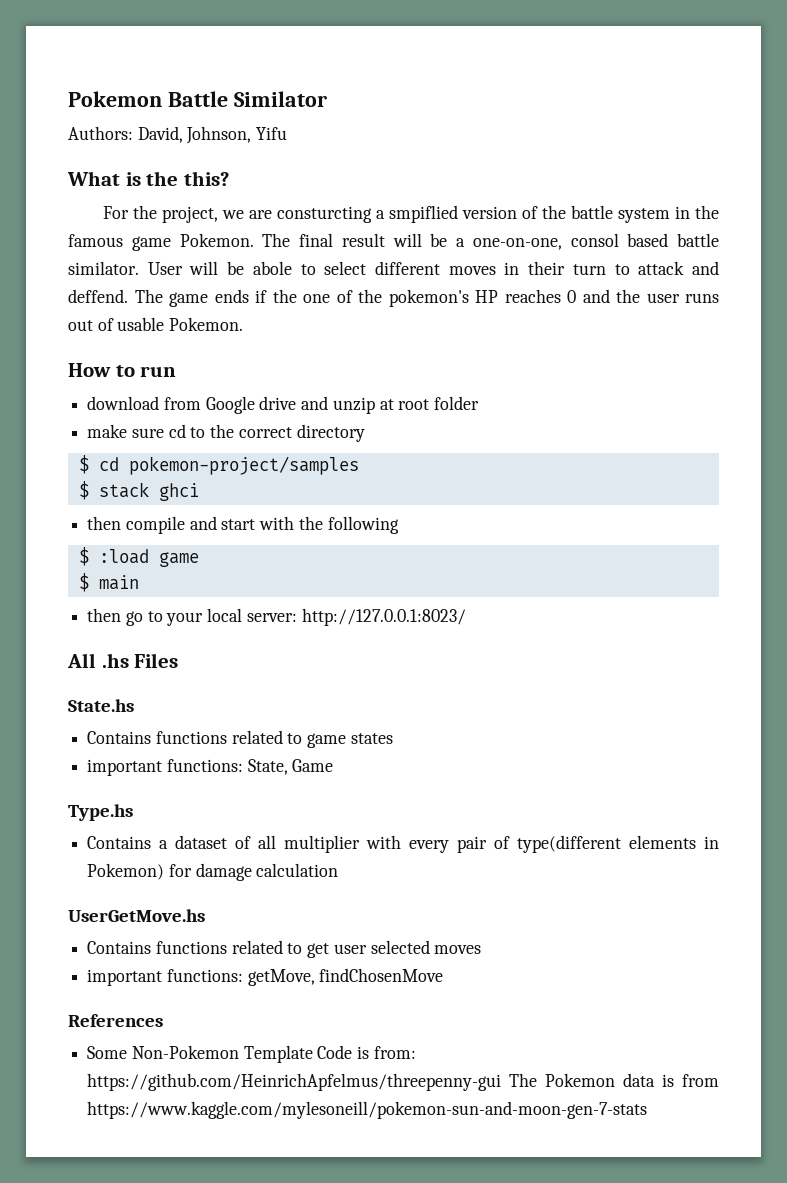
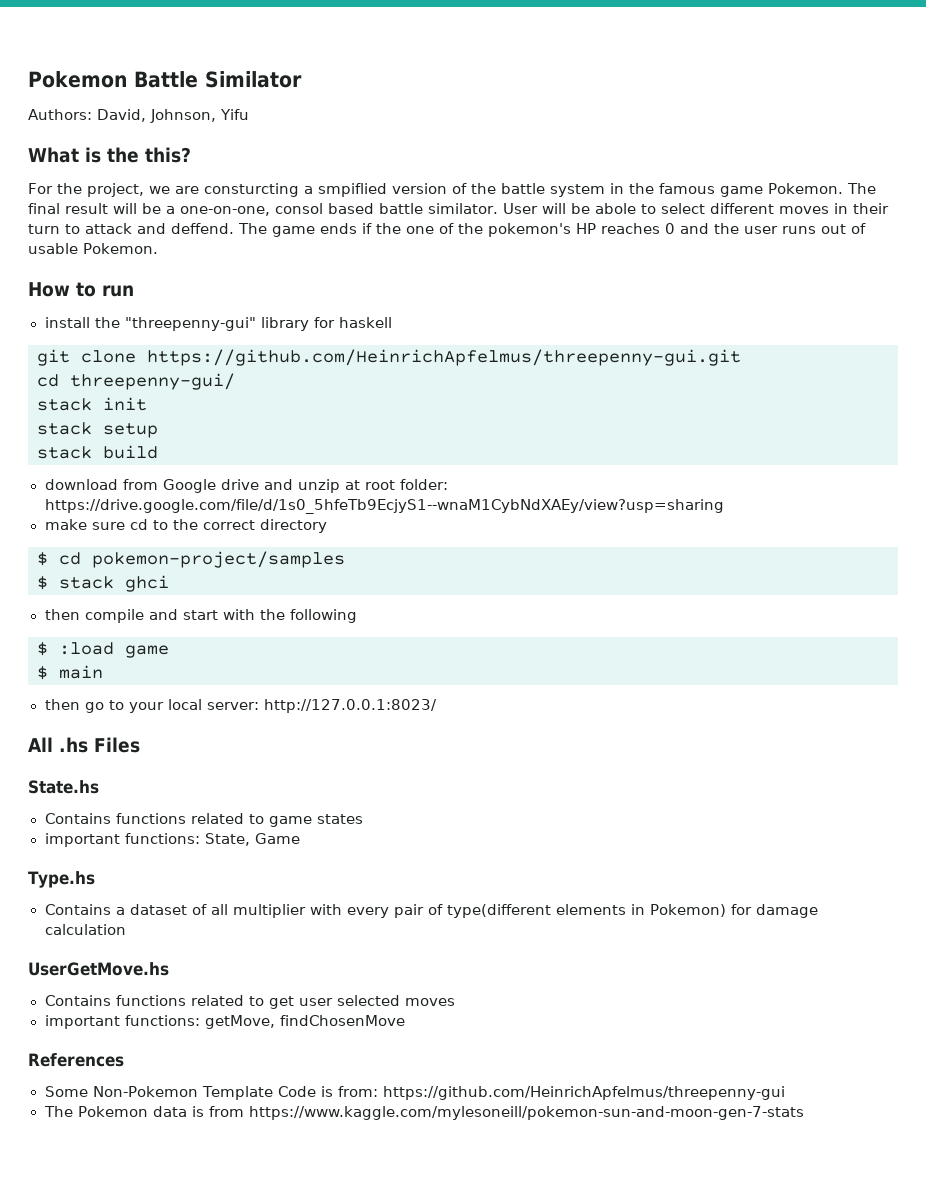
+ install the "threepenny-gui" library for haskell
+ git clone https://github.com/HeinrichApfelmus/threepenny-gui.git
+ cd threepenny-gui/
+ stack init
+ stack setup
+ stack build
- download from Google drive and unzip at root folder
+ download from Google drive and unzip at root folder: https://drive.google.com/file/d/1s0_5hfeTb9EcjyS1--wnaM1CybNdXAEy/view?usp=sharing
- Some Non-Pokemon Template Code is from: https://github.com/HeinrichApfelmus/threepenny-gui The Pokemon data is from https://www.kaggle.com/mylesoneill/pokemon-sun-and-moon-gen-7-stats
+ Some Non-Pokemon Template Code is from: https://github.com/HeinrichApfelmus/threepenny-gui
+ The Pokemon data is from https://www.kaggle.com/mylesoneill/pokemon-sun-and-moon-gen-7-stats

